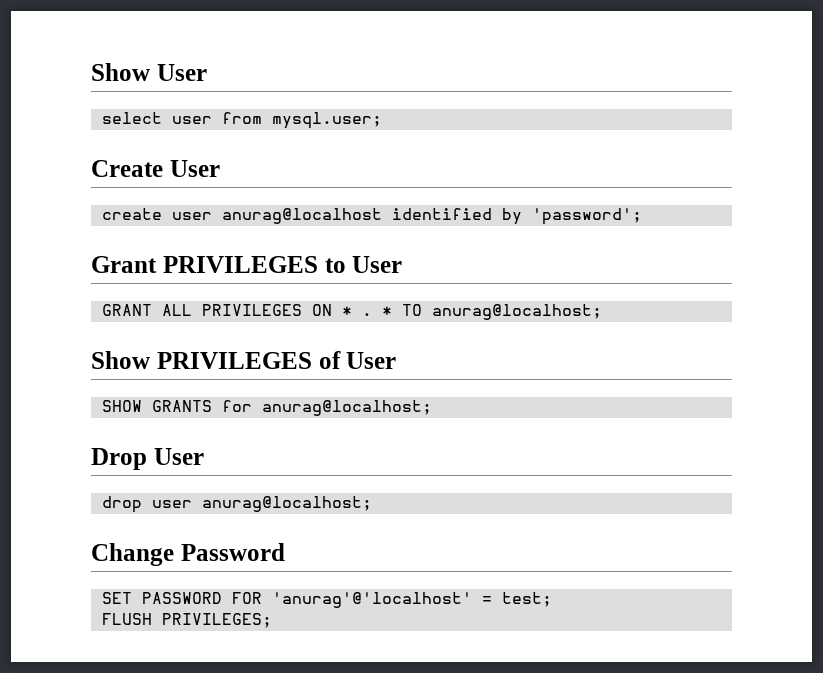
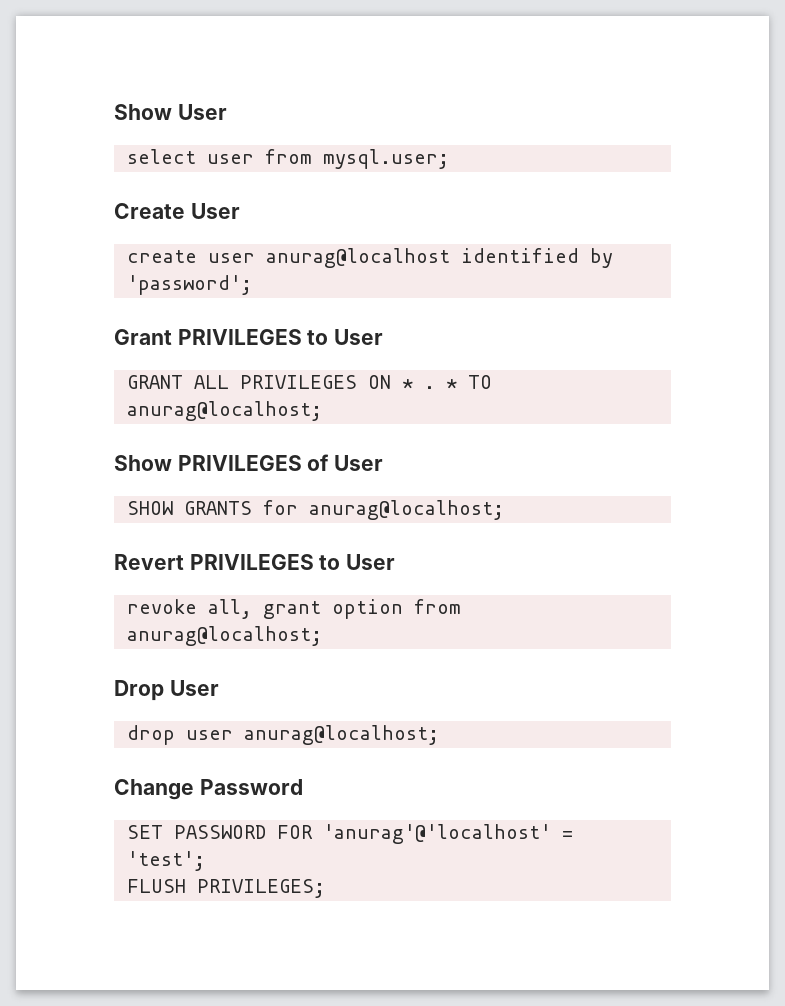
+ Revert PRIVILEGES to User
+ revoke all, grant option from anurag@localhost;
- SET PASSWORD FOR 'anurag'@'localhost' = test;
+ SET PASSWORD FOR 'anurag'@'localhost' = 'test';

